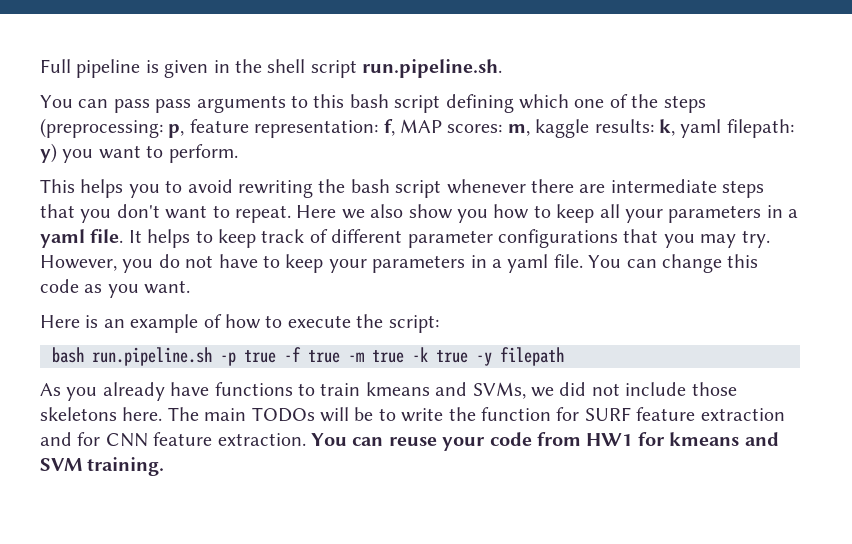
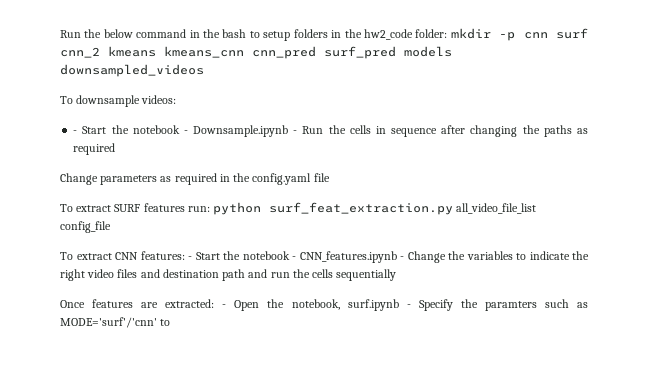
- Full pipeline is given in the shell script run.pipeline.sh.
- You can pass pass arguments to this bash script defining which one of the steps (preprocessing: p, feature representation: f, MAP scores: m, kaggle results: k, yaml filepath: y) you want to perform.
- This helps you to avoid rewriting the bash script whenever there are intermediate steps that you don't want to repeat. Here we also show you how to keep all your parameters in a yaml file. It helps to keep track of different parameter configurations that you may try. However, you do not have to keep your parameters in a yaml file. You can change this code as you want.
- Here is an example of how to execute the script:
- bash run.pipeline.sh -p true -f true -m true -k true -y filepath
- As you already have functions to train kmeans and SVMs, we did not include those skeletons here. The main TODOs will be to write the function for SURF feature extraction and for CNN feature extraction. You can reuse your code from HW1 for kmeans and SVM training.
+ Run the below command in the bash to setup folders in the hw2_code folder: mkdir -p cnn surf cnn_2 kmeans kmeans_cnn cnn_pred surf_pred models downsampled_videos
+ To downsample videos:
+ - Start the notebook - Downsample.ipynb - Run the cells in sequence after changing the paths as required
+ Change parameters as required in the config.yaml file
+ To extract SURF features run: python surf_feat_extraction.py all_video_file_list config_file
+ To extract CNN features: - Start the notebook - CNN_features.ipynb - Change the variables to indicate the right video files and destination path and run the cells sequentially
+ Once features are extracted: - Open the notebook, surf.ipynb - Specify the paramters such as MODE='surf'/'cnn' to

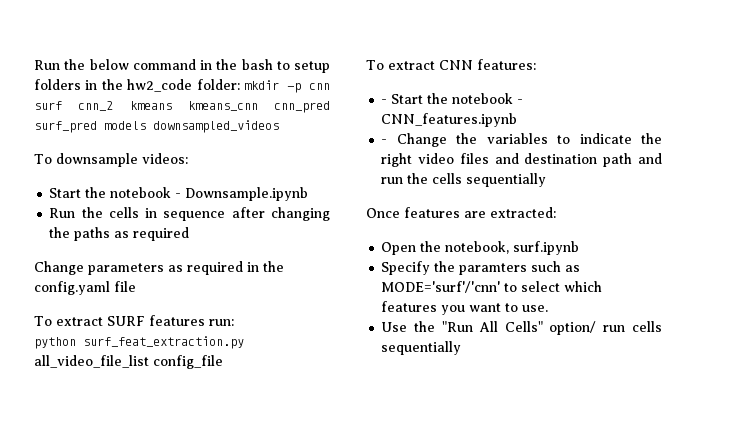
- - Start the notebook - Downsample.ipynb - Run the cells in sequence after changing the paths as required
+ Start the notebook - Downsample.ipynb
+ Run the cells in sequence after changing the paths as required
- To extract SURF features run: python surf_feat_extraction.py all_video_file_list config_file
+ To extract SURF features run:
+ python surf_feat_extraction.py all_video_file_list config_file
- To extract CNN features: - Start the notebook - CNN_features.ipynb - Change the variables to indicate the right video files and destination path and run the cells sequentially
+ To extract CNN features:
+ - Start the notebook - CNN_features.ipynb
+ - Change the variables to indicate the right video files and destination path and run the cells sequentially
- Once features are extracted: - Open the notebook, surf.ipynb - Specify the paramters such as MODE='surf'/'cnn' to
+ Once features are extracted:
+ Open the notebook, surf.ipynb
+ Specify the paramters such as MODE='surf'/'cnn' to select which features you want to use.
+ Use the "Run All Cells" option/ run cells sequentially

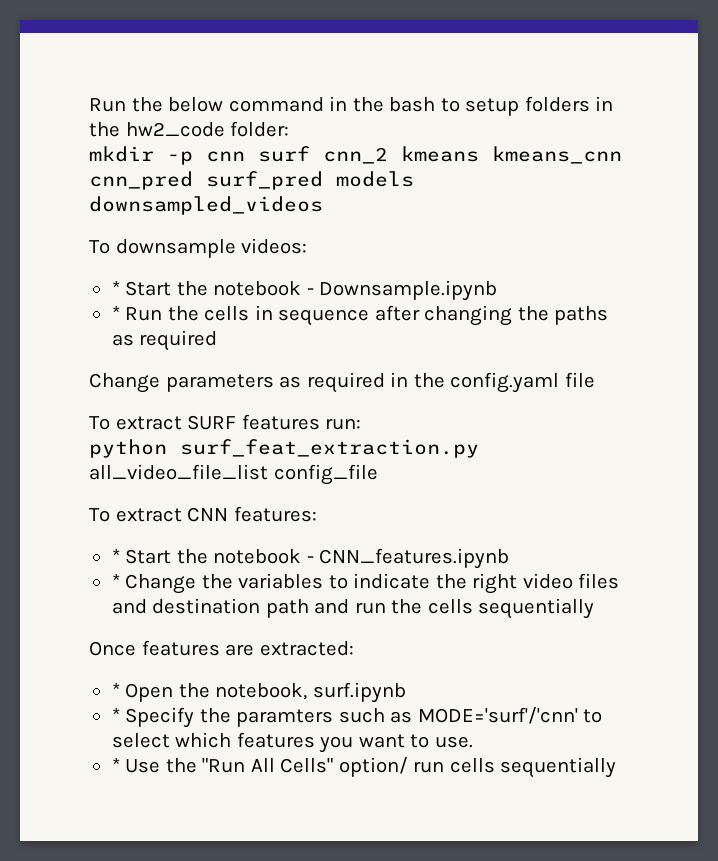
- Run the below command in the bash to setup folders in the hw2_code folder: mkdir -p cnn surf cnn_2 kmeans kmeans_cnn cnn_pred surf_pred models downsampled_videos
+ Run the below command in the bash to setup folders in the hw2_code folder:
+ mkdir -p cnn surf cnn_2 kmeans kmeans_cnn cnn_pred surf_pred models downsampled_videos
- Start the notebook - Downsample.ipynb
+ * Start the notebook - Downsample.ipynb
- Run the cells in sequence after changing the paths as required
+ * Run the cells in sequence after changing the paths as required
- - Start the notebook - CNN_features.ipynb
+ * Start the notebook - CNN_features.ipynb
- - Change the variables to indicate the right video files and destination path and run the cells sequentially
+ * Change the variables to indicate the right video files and destination path and run the cells sequentially
- Open the notebook, surf.ipynb
+ * Open the notebook, surf.ipynb
- Specify the paramters such as MODE='surf'/'cnn' to select which features you want to use.
+ * Specify the paramters such as MODE='surf'/'cnn' to select which features you want to use.
- Use the "Run All Cells" option/ run cells sequentially
+ * Use the "Run All Cells" option/ run cells sequentially

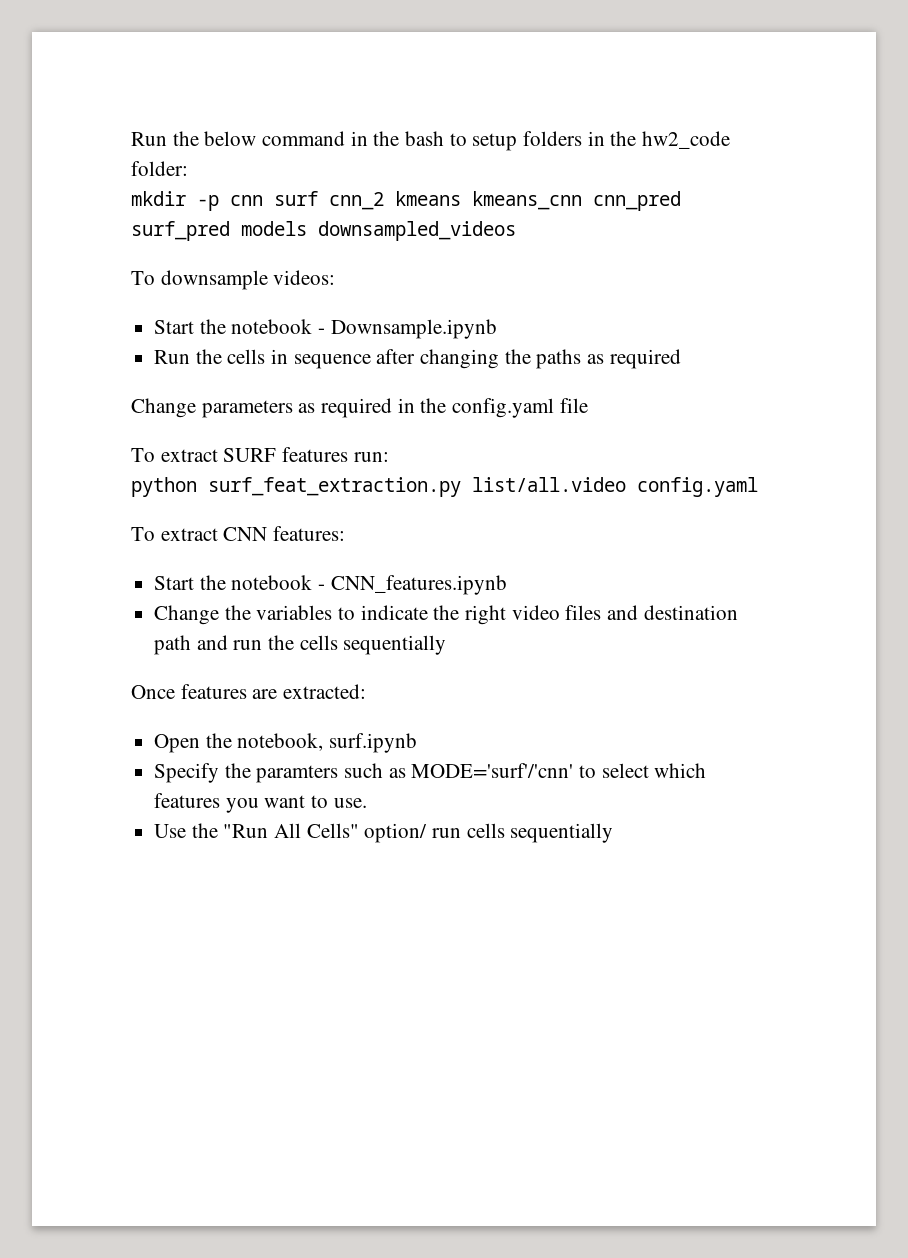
- * Start the notebook - Downsample.ipynb
+ Start the notebook - Downsample.ipynb
- * Run the cells in sequence after changing the paths as required
+ Run the cells in sequence after changing the paths as required
- python surf_feat_extraction.py all_video_file_list config_file
+ python surf_feat_extraction.py list/all.video config.yaml
- * Start the notebook - CNN_features.ipynb
+ Start the notebook - CNN_features.ipynb
- * Change the variables to indicate the right video files and destination path and run the cells sequentially
+ Change the variables to indicate the right video files and destination path and run the cells sequentially
- * Open the notebook, surf.ipynb
+ Open the notebook, surf.ipynb
- * Specify the paramters such as MODE='surf'/'cnn' to select which features you want to use.
+ Specify the paramters such as MODE='surf'/'cnn' to select which features you want to use.
- * Use the "Run All Cells" option/ run cells sequentially
+ Use the "Run All Cells" option/ run cells sequentially

